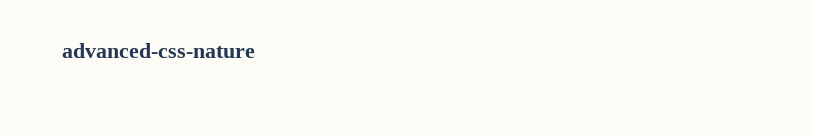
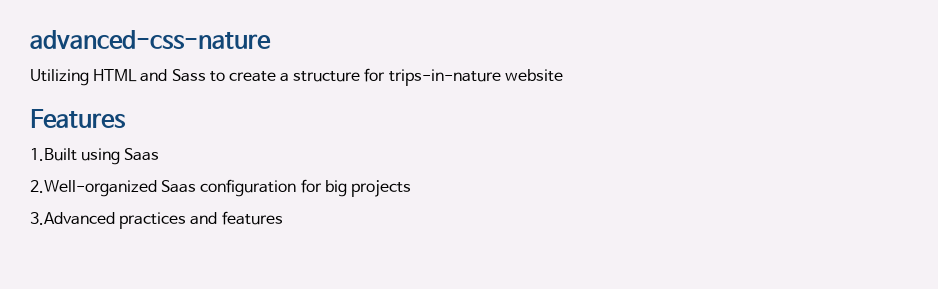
+ Utilizing HTML and Sass to create a structure for trips-in-nature website
+ Features
+ 1.Built using Saas
+ 2.Well-organized Saas configuration for big projects
+ 3.Advanced practices and features

